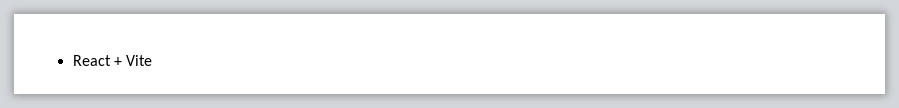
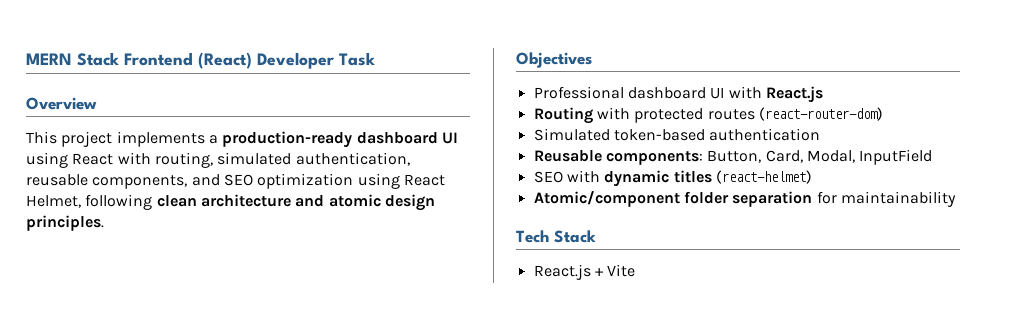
- React + Vite
+ MERN Stack Frontend (React) Developer Task
+ Overview
+ This project implements a production-ready dashboard UI using React with routing, simulated authentication, reusable components, and SEO optimization using React Helmet, following clean architecture and atomic design principles.
+ Objectives
+ Professional dashboard UI with React.js
+ Routing with protected routes (react-router-dom)
+ Simulated token-based authentication
+ Reusable components: Button, Card, Modal, InputField
+ SEO with dynamic titles (react-helmet)
+ Atomic/component folder separation for maintainability
+ Tech Stack
+ React.js + Vite

